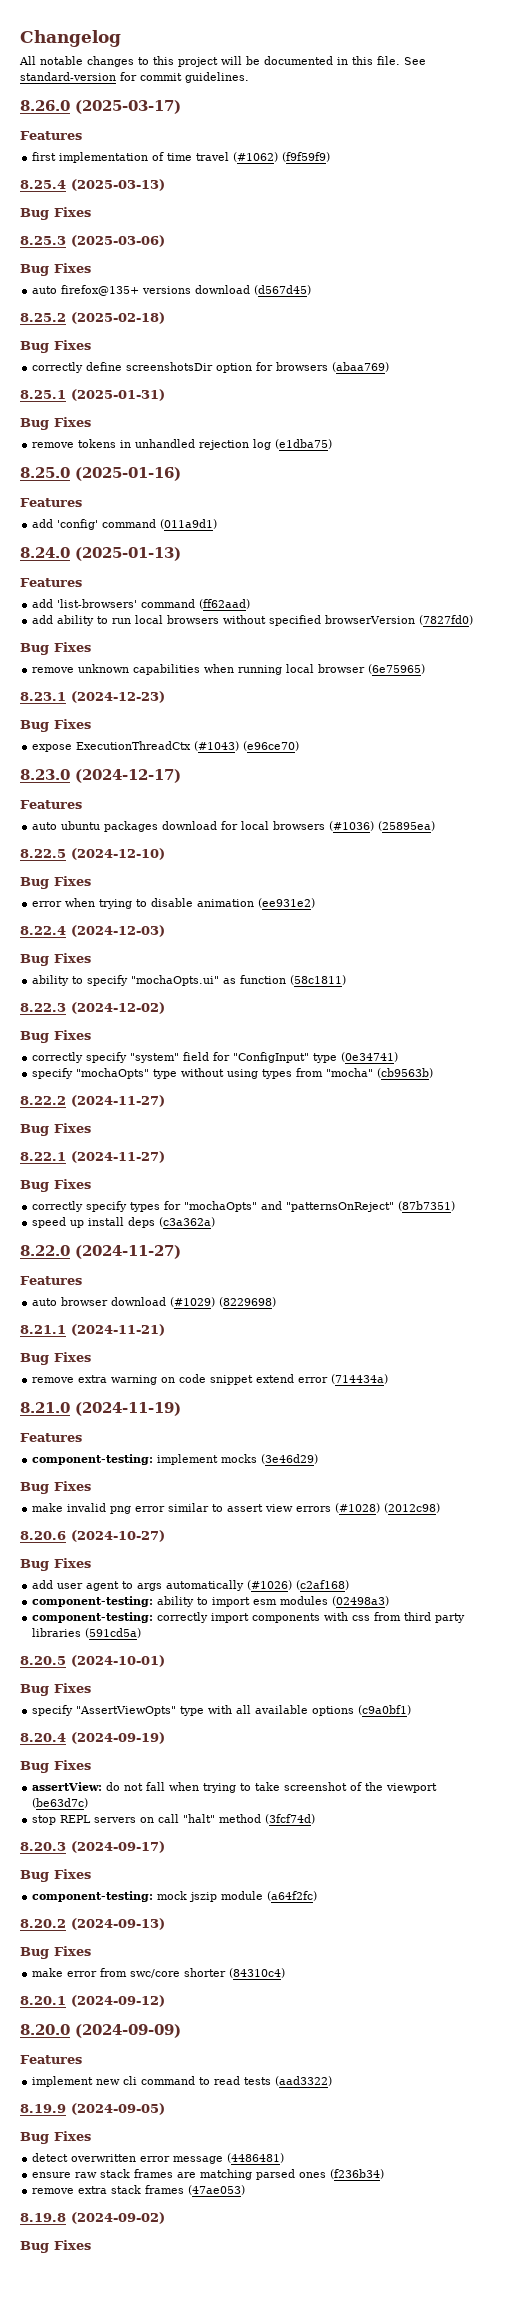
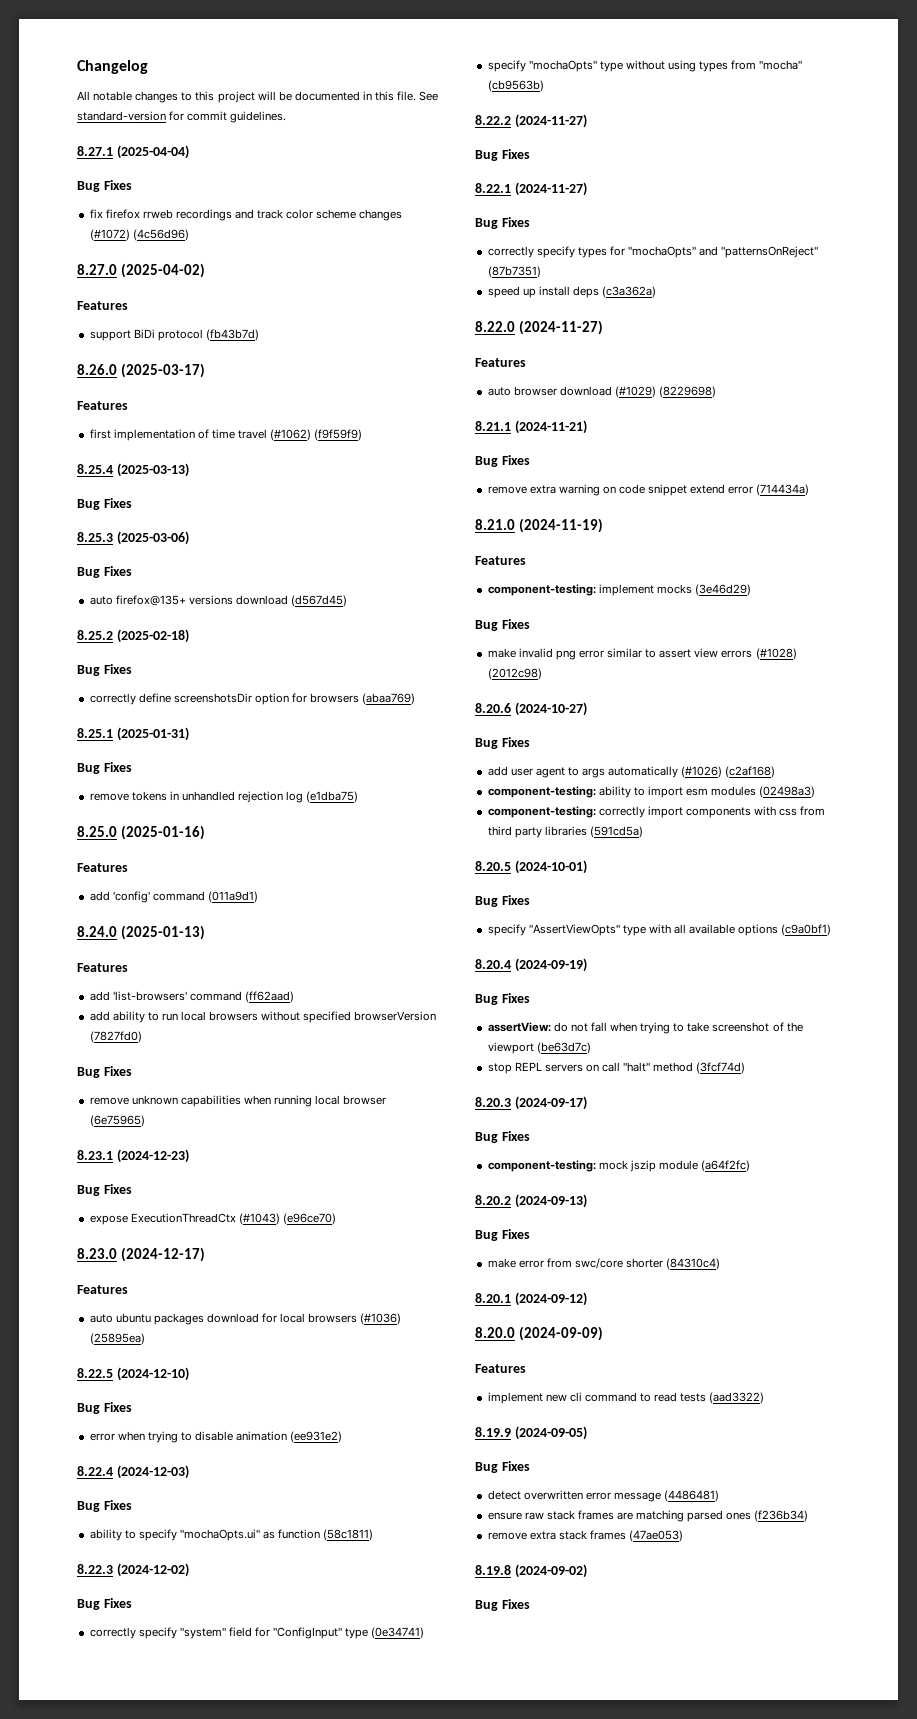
+ 8.27.1 (2025-04-04)
+ Bug Fixes
+ fix firefox rrweb recordings and track color scheme changes (#1072) (4c56d96)
+ 8.27.0 (2025-04-02)
+ Features
+ support BiDi protocol (fb43b7d)

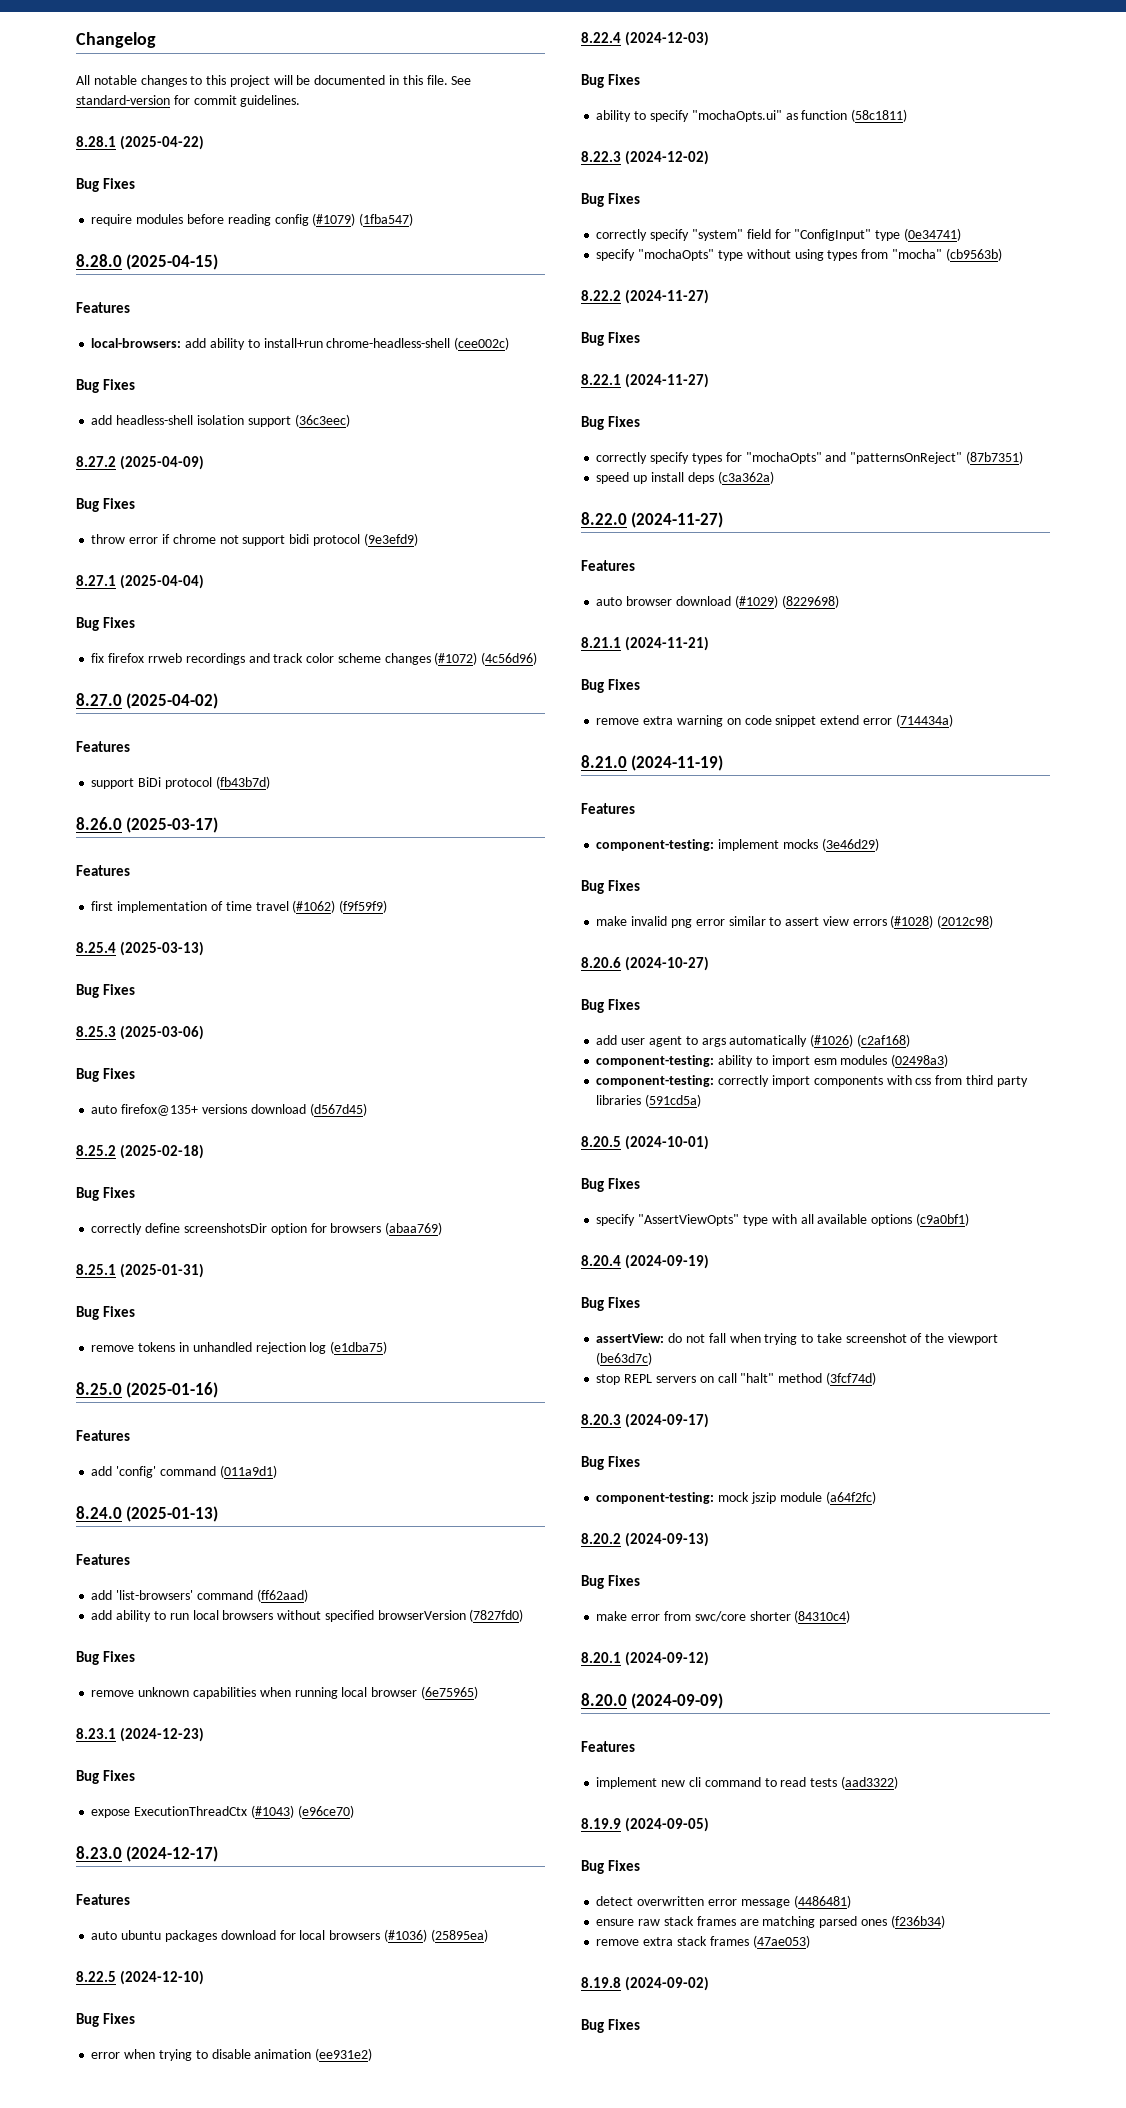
+ 8.28.1 (2025-04-22)
+ Bug Fixes
+ require modules before reading config (#1079) (1fba547)
+ 8.28.0 (2025-04-15)
+ Features
+ local-browsers: add ability to install+run chrome-headless-shell (cee002c)
+ Bug Fixes
+ add headless-shell isolation support (36c3eec)
+ 8.27.2 (2025-04-09)
+ Bug Fixes
+ throw error if chrome not support bidi protocol (9e3efd9)

